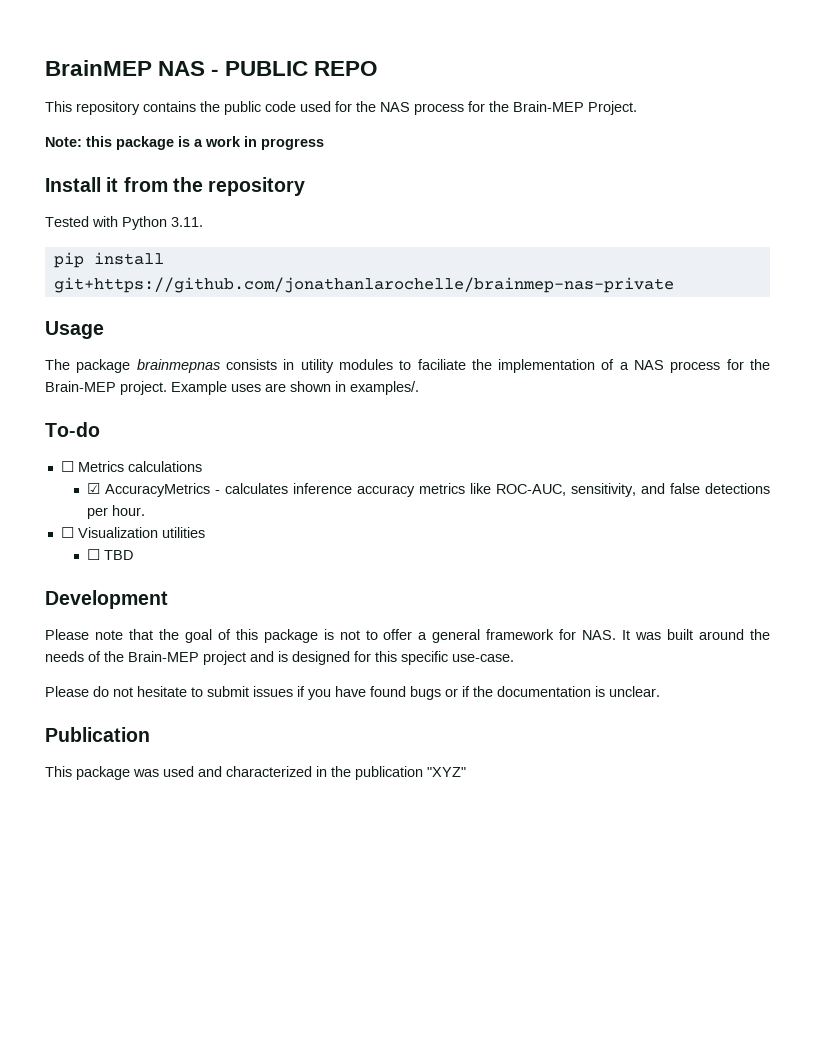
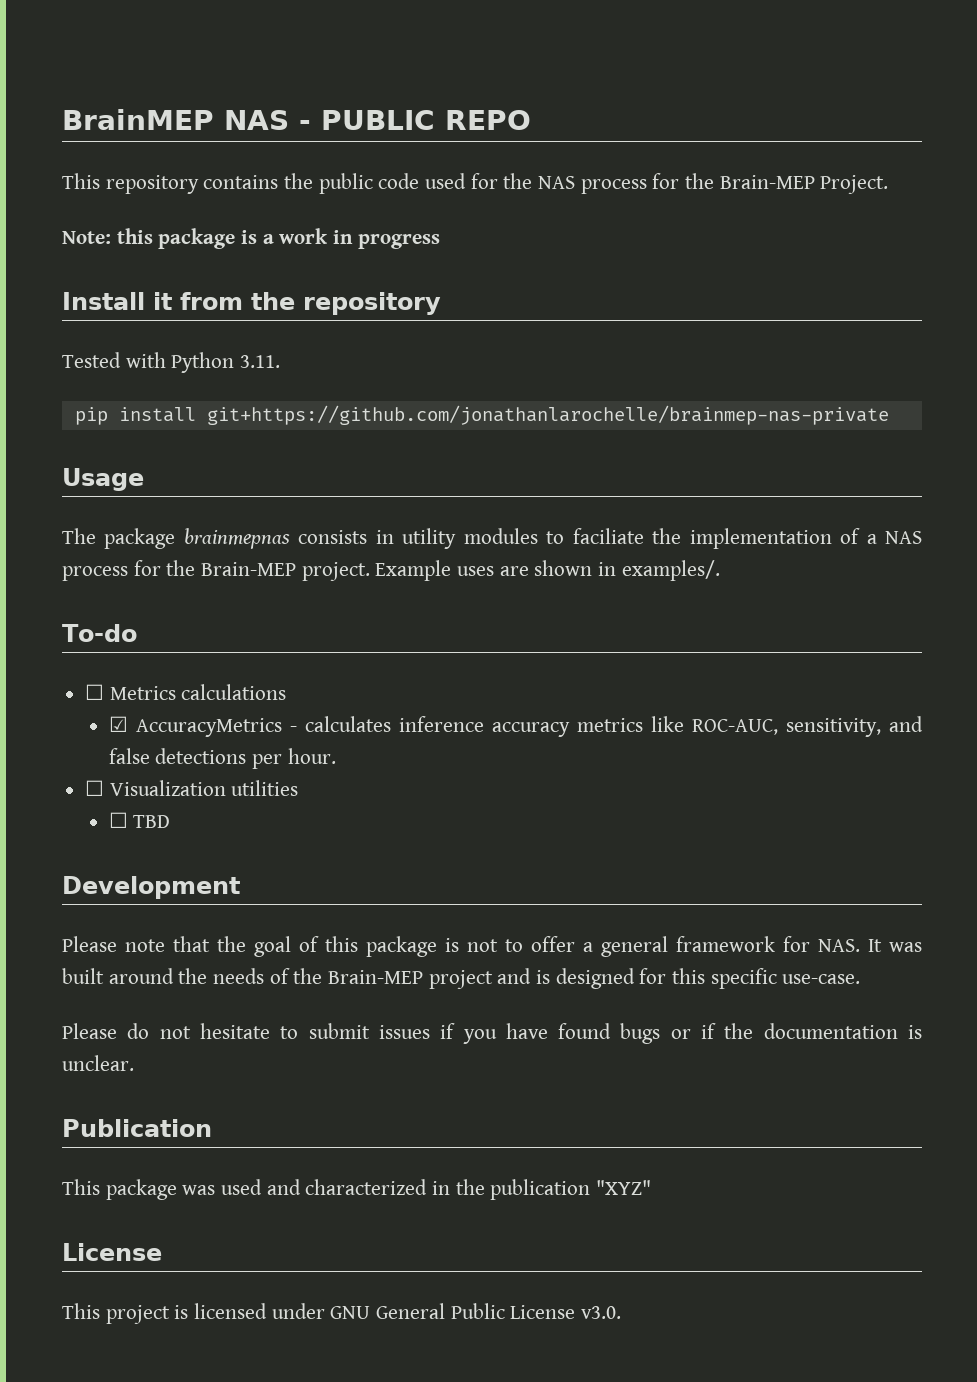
  This package was used and characterized in the publication "XYZ"
+ License
+ This project is licensed under GNU General Public License v3.0.

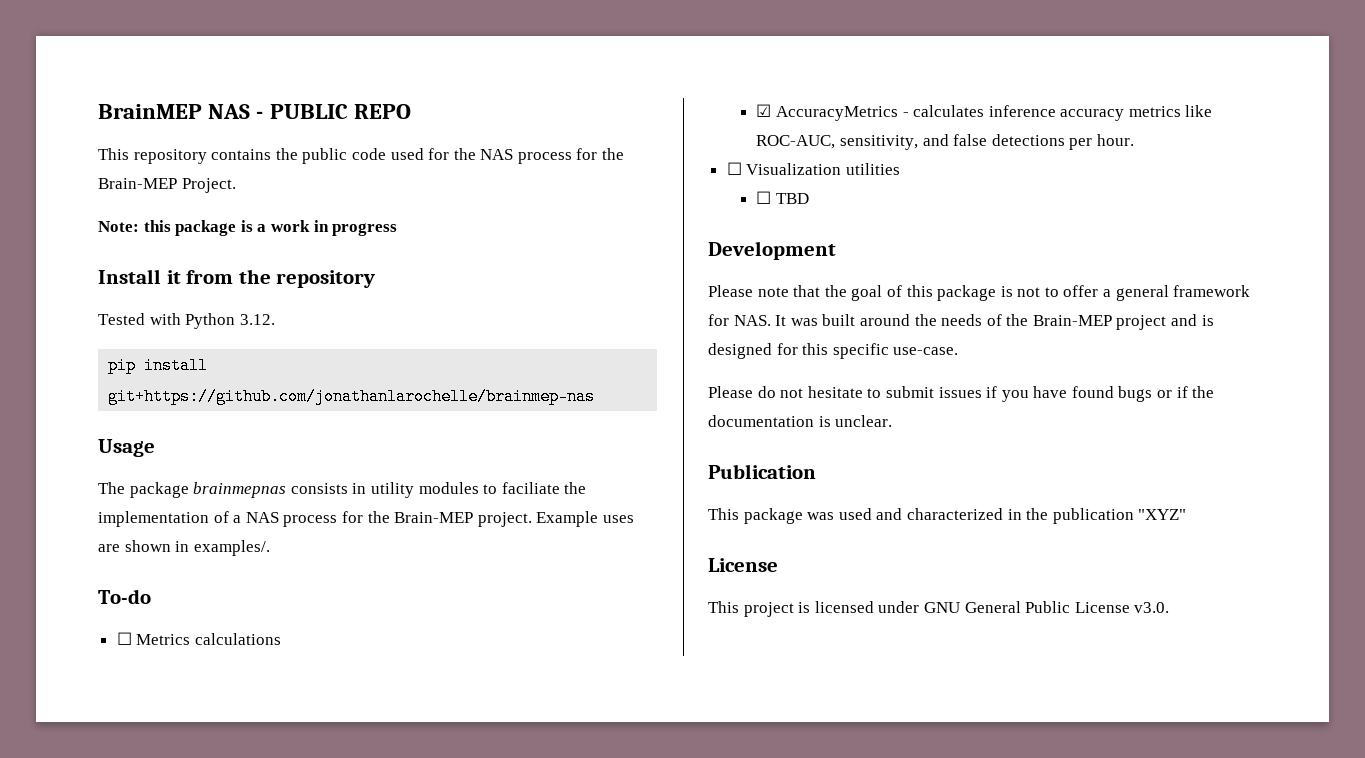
- Tested with Python 3.11.
+ Tested with Python 3.12.
- pip install git+https://github.com/jonathanlarochelle/brainmep-nas-private
+ pip install git+https://github.com/jonathanlarochelle/brainmep-nas

